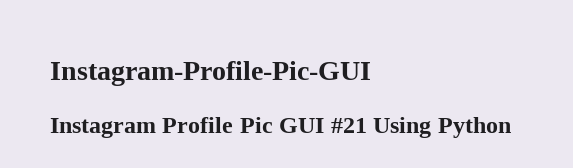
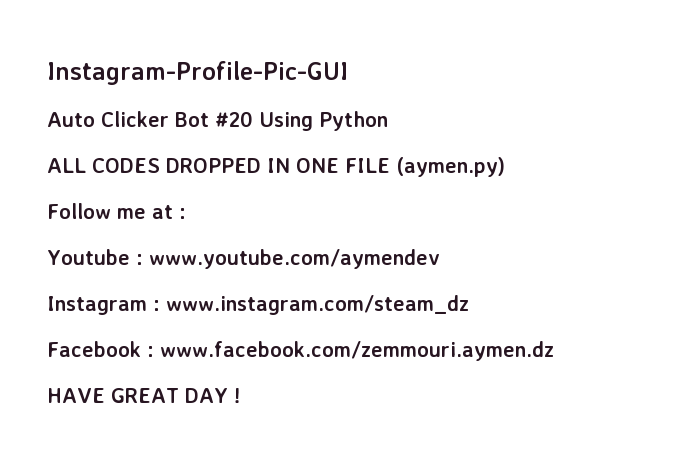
- Instagram Profile Pic GUI #21 Using Python
+ Auto Clicker Bot #20 Using Python
+ ALL CODES DROPPED IN ONE FILE (aymen.py)
+ Follow me at :
+ Youtube : www.youtube.com/aymendev
+ Instagram : www.instagram.com/steam_dz
+ Facebook : www.facebook.com/zemmouri.aymen.dz
+ HAVE GREAT DAY !

